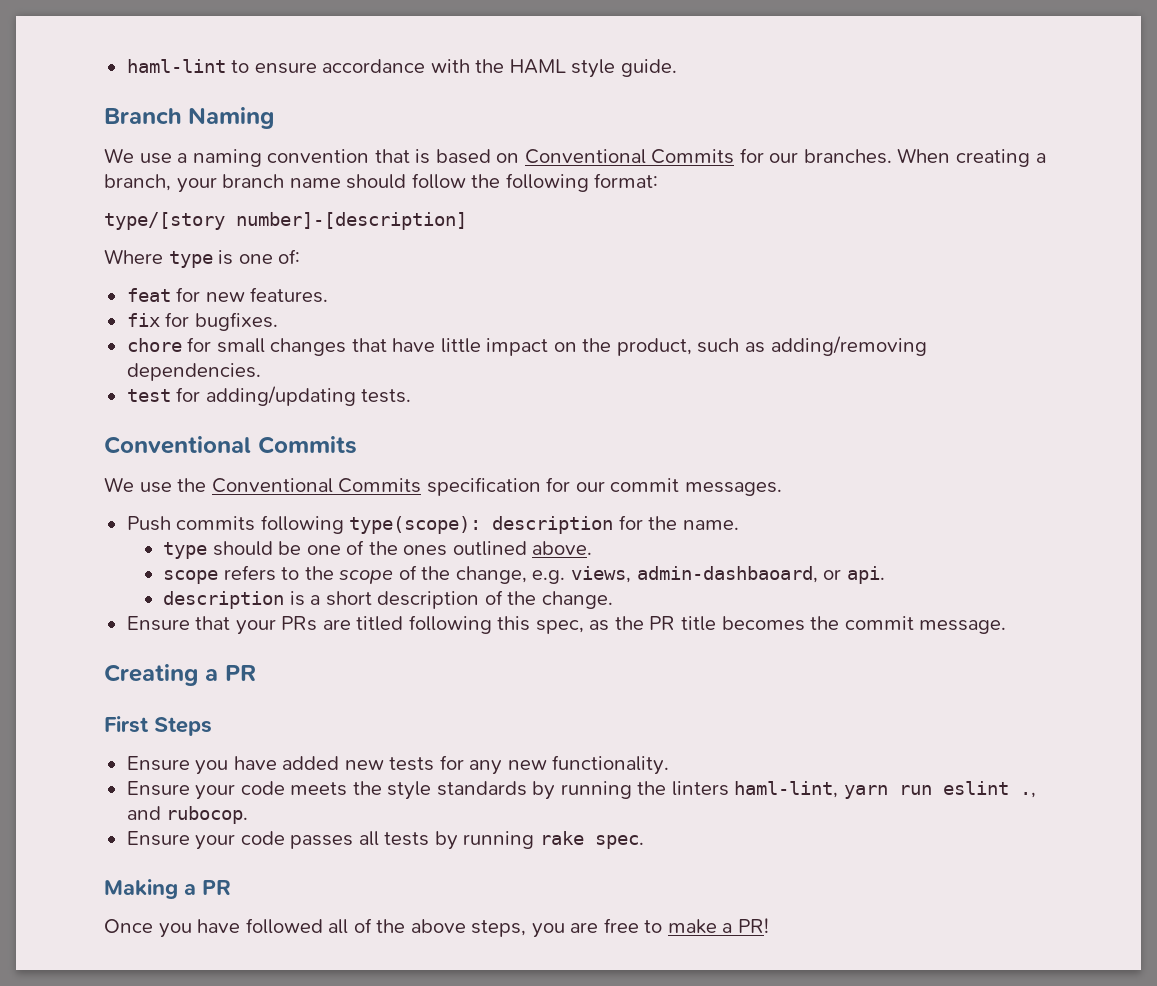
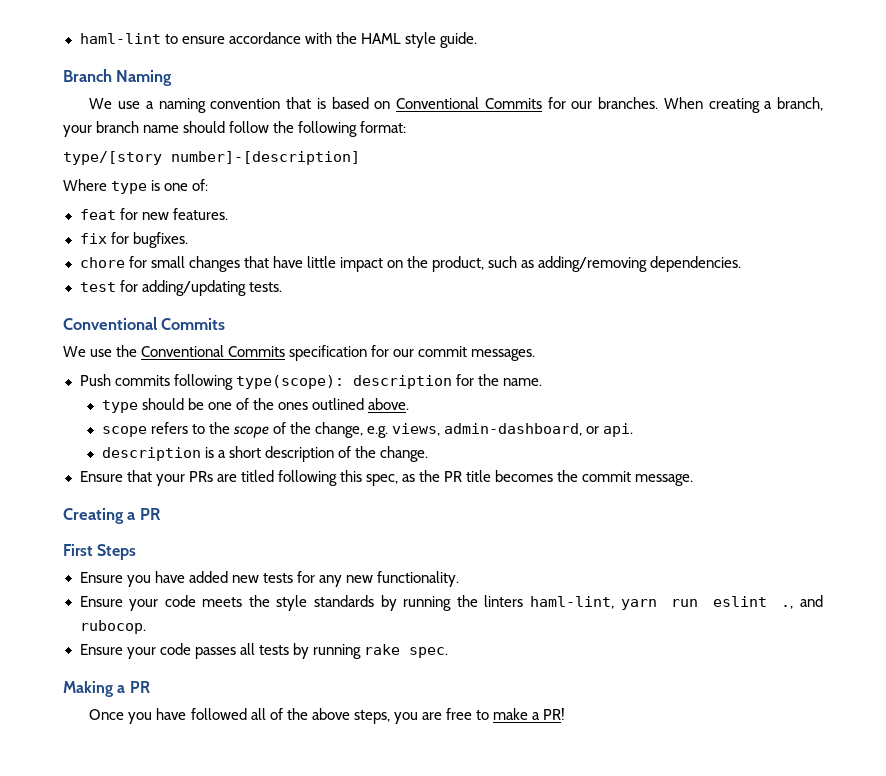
- scope refers to the scope of the change, e.g. views, admin-dashbaoard, or api.
+ scope refers to the scope of the change, e.g. views, admin-dashboard, or api.

